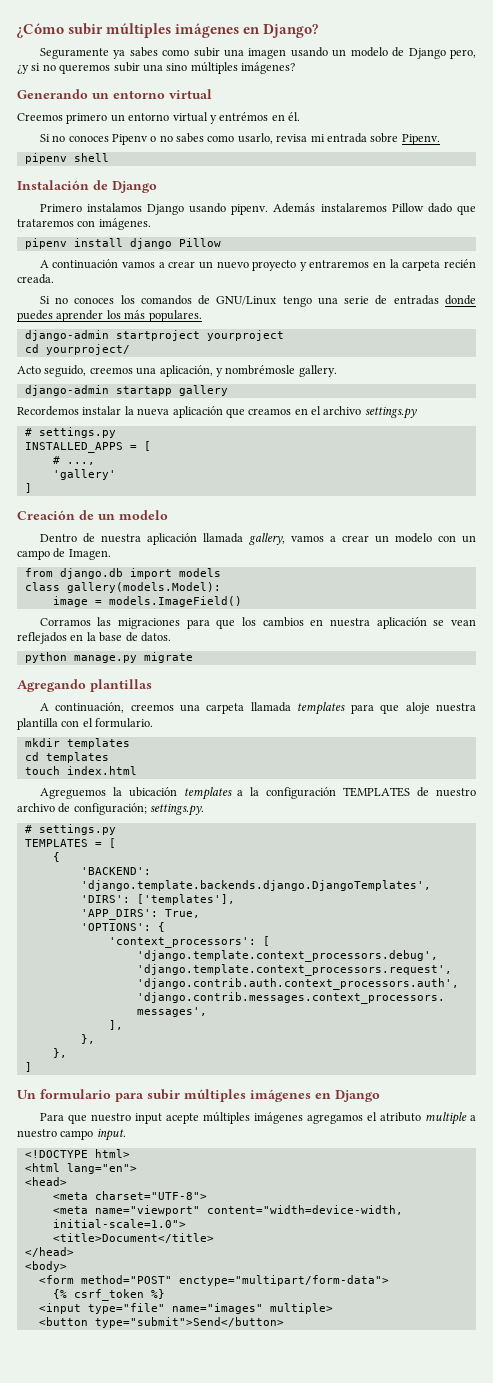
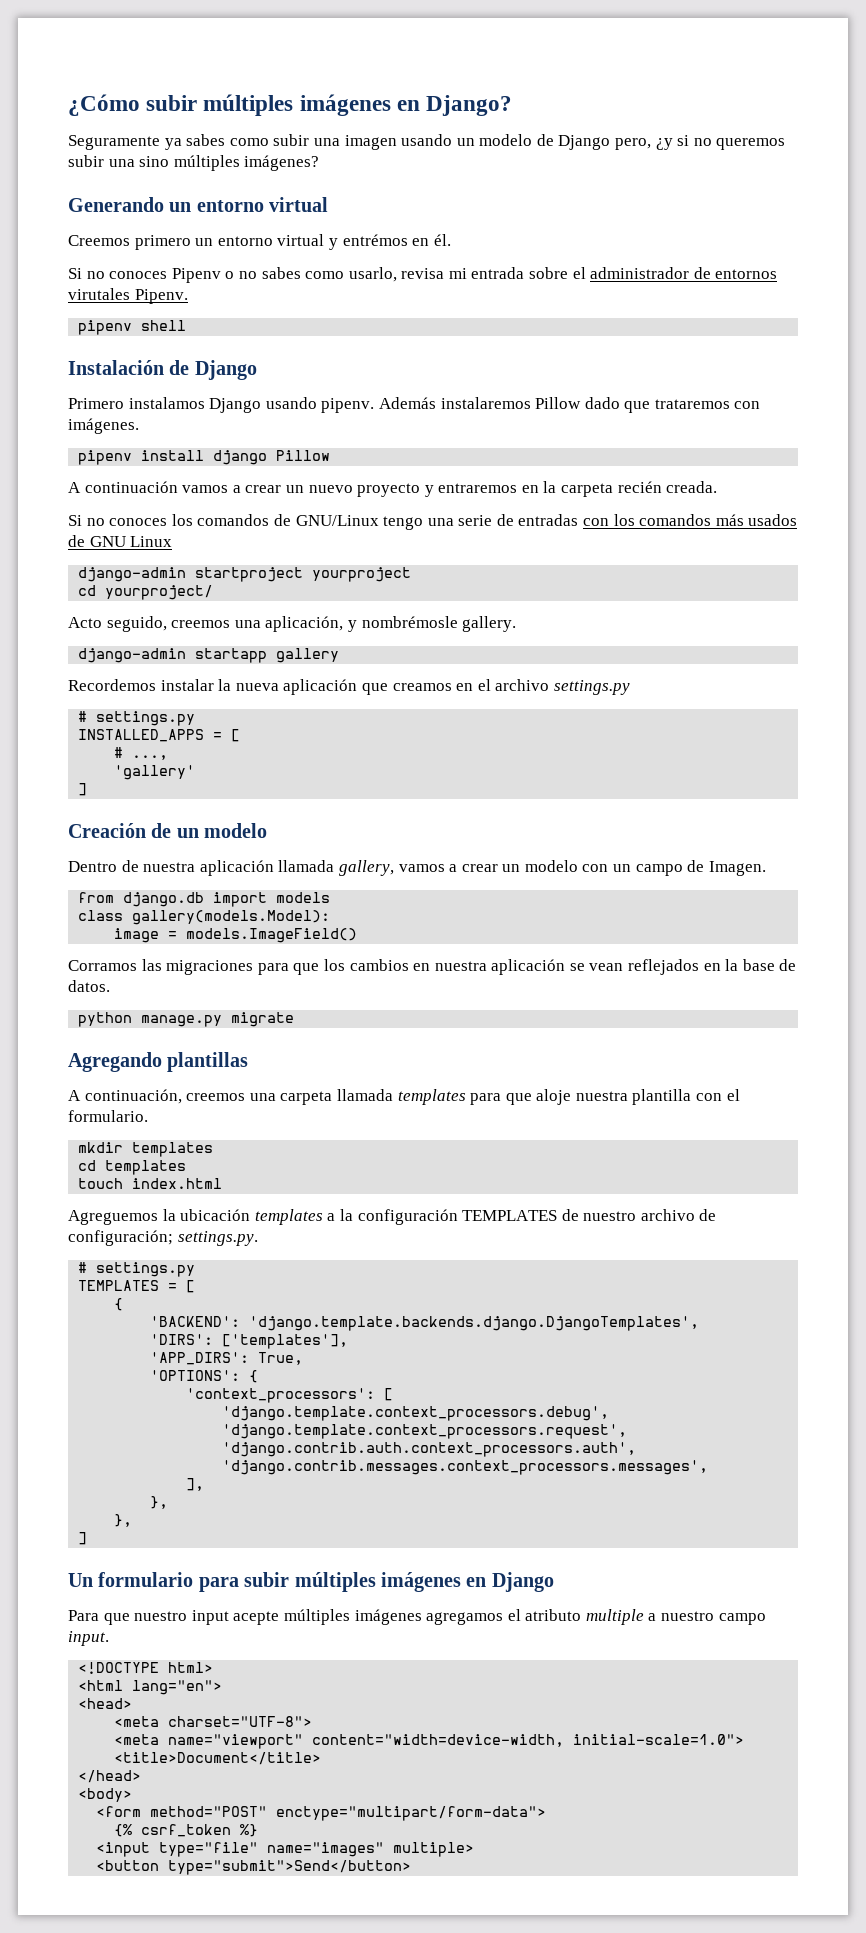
- Si no conoces Pipenv o no sabes como usarlo, revisa mi entrada sobre Pipenv.
+ Si no conoces Pipenv o no sabes como usarlo, revisa mi entrada sobre el administrador de entornos virutales Pipenv.
- Si no conoces los comandos de GNU/Linux tengo una serie de entradas donde puedes aprender los más populares.
+ Si no conoces los comandos de GNU/Linux tengo una serie de entradas con los comandos más usados de GNU Linux

